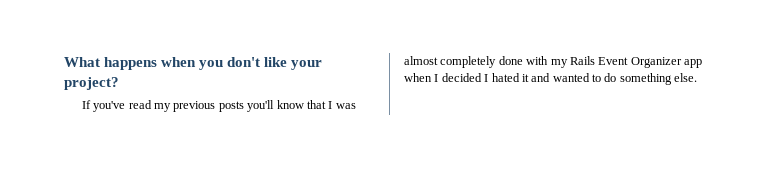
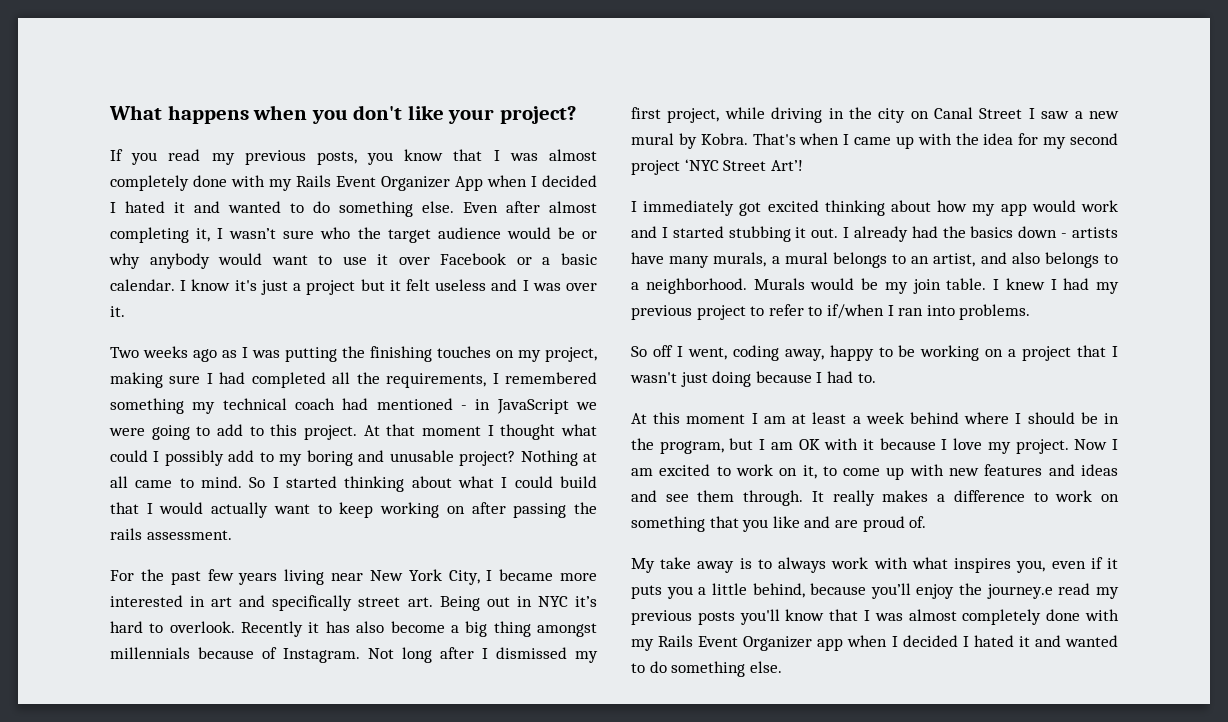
- If you've read my previous posts you'll know that I was almost completely done with my Rails Event Organizer app when I decided I hated it and wanted to do something else.
+ If you read my previous posts, you know that I was almost completely done with my Rails Event Organizer App when I decided I hated it and wanted to do something else. Even after almost completing it, I wasn’t sure who the target audience would be or why anybody would want to use it over Facebook or a basic calendar. I know it's just a project but it felt useless and I was over it.
+ Two weeks ago as I was putting the finishing touches on my project, making sure I had completed all the requirements, I remembered something my technical coach had mentioned - in JavaScript we were going to add to this project. At that moment I thought what could I possibly add to my boring and unusable project? Nothing at all came to mind. So I started thinking about what I could build that I would actually want to keep working on after passing the rails assessment.
+ For the past few years living near New York City, I became more interested in art and specifically street art. Being out in NYC it’s hard to overlook. Recently it has also become a big thing amongst millennials because of Instagram. Not long after I dismissed my first project, while driving in the city on Canal Street I saw a new mural by Kobra. That's when I came up with the idea for my second project ‘NYC Street Art’!
+ I immediately got excited thinking about how my app would work and I started stubbing it out. I already had the basics down - artists have many murals, a mural belongs to an artist, and also belongs to a neighborhood. Murals would be my join table. I knew I had my previous project to refer to if/when I ran into problems.
+ So off I went, coding away, happy to be working on a project that I wasn't just doing because I had to.
+ At this moment I am at least a week behind where I should be in the program, but I am OK with it because I love my project. Now I am excited to work on it, to come up with new features and ideas and see them through. It really makes a difference to work on something that you like and are proud of.
+ My take away is to always work with what inspires you, even if it puts you a little behind, because you’ll enjoy the journey.e read my previous posts you'll know that I was almost completely done with my Rails Event Organizer app when I decided I hated it and wanted to do something else.

